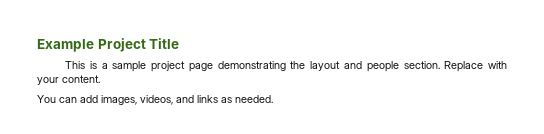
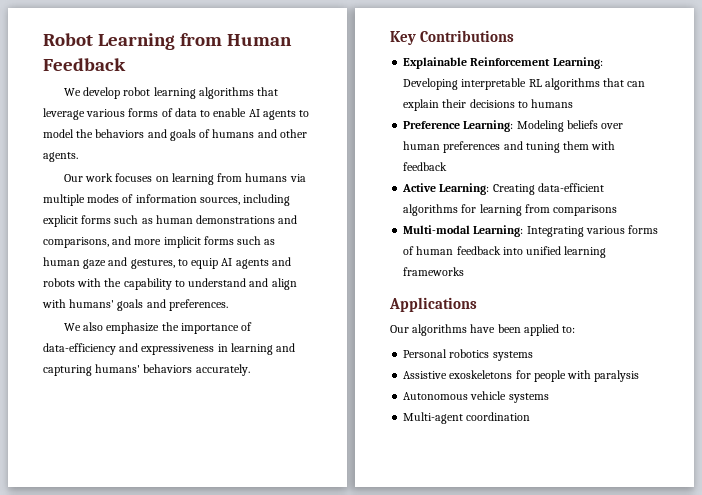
- Example Project Title
- This is a sample project page demonstrating the layout and people section. Replace with your content.
- You can add images, videos, and links as needed.
+ Robot Learning from Human Feedback
+ We develop robot learning algorithms that leverage various forms of data to enable AI agents to model the behaviors and goals of humans and other agents.
+ Our work focuses on learning from humans via multiple modes of information sources, including explicit forms such as human demonstrations and comparisons, and more implicit forms such as human gaze and gestures, to equip AI agents and robots with the capability to understand and align with humans' goals and preferences.
+ We also emphasize the importance of data-efficiency and expressiveness in learning and capturing humans' behaviors accurately.
+ Key Contributions
+ Explainable Reinforcement Learning: Developing interpretable RL algorithms that can explain their decisions to humans
+ Preference Learning: Modeling beliefs over human preferences and tuning them with feedback
+ Active Learning: Creating data-efficient algorithms for learning from comparisons
+ Multi-modal Learning: Integrating various forms of human feedback into unified learning frameworks
+ Applications
+ Our algorithms have been applied to:
+ Personal robotics systems
+ Assistive exoskeletons for people with paralysis
+ Autonomous vehicle systems
+ Multi-agent coordination

